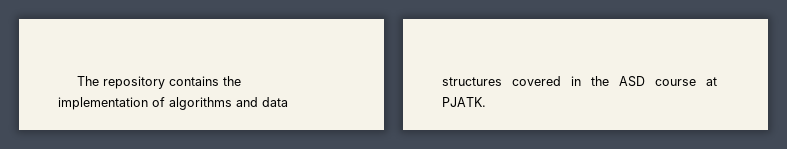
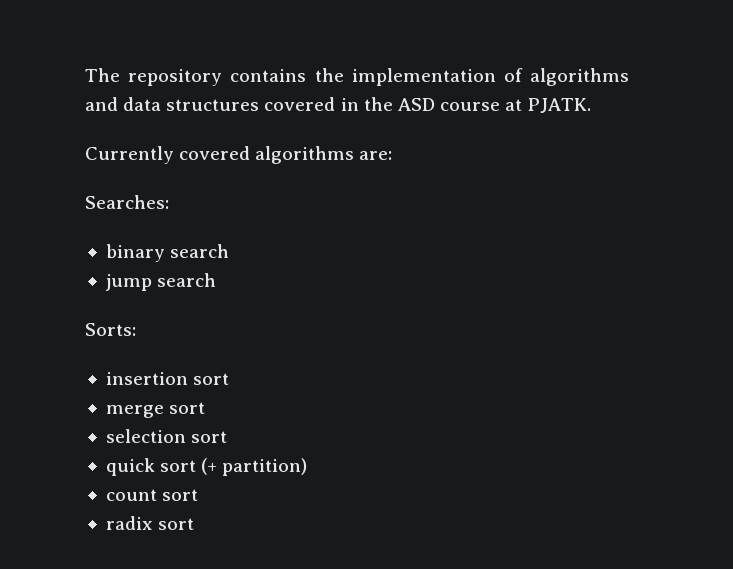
+ Currently covered algorithms are:
+ Searches:
+ binary search
+ jump search
+ Sorts:
+ insertion sort
+ merge sort
+ selection sort
+ quick sort (+ partition)
+ count sort
+ radix sort

